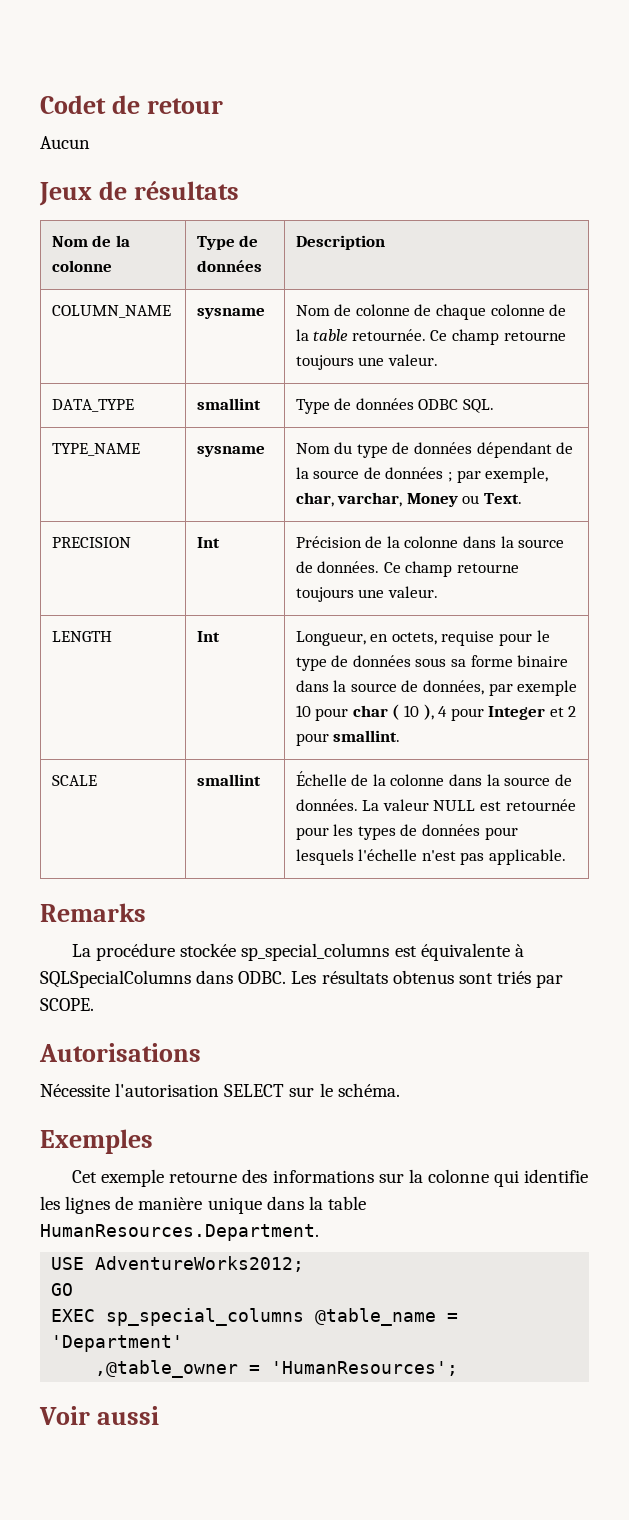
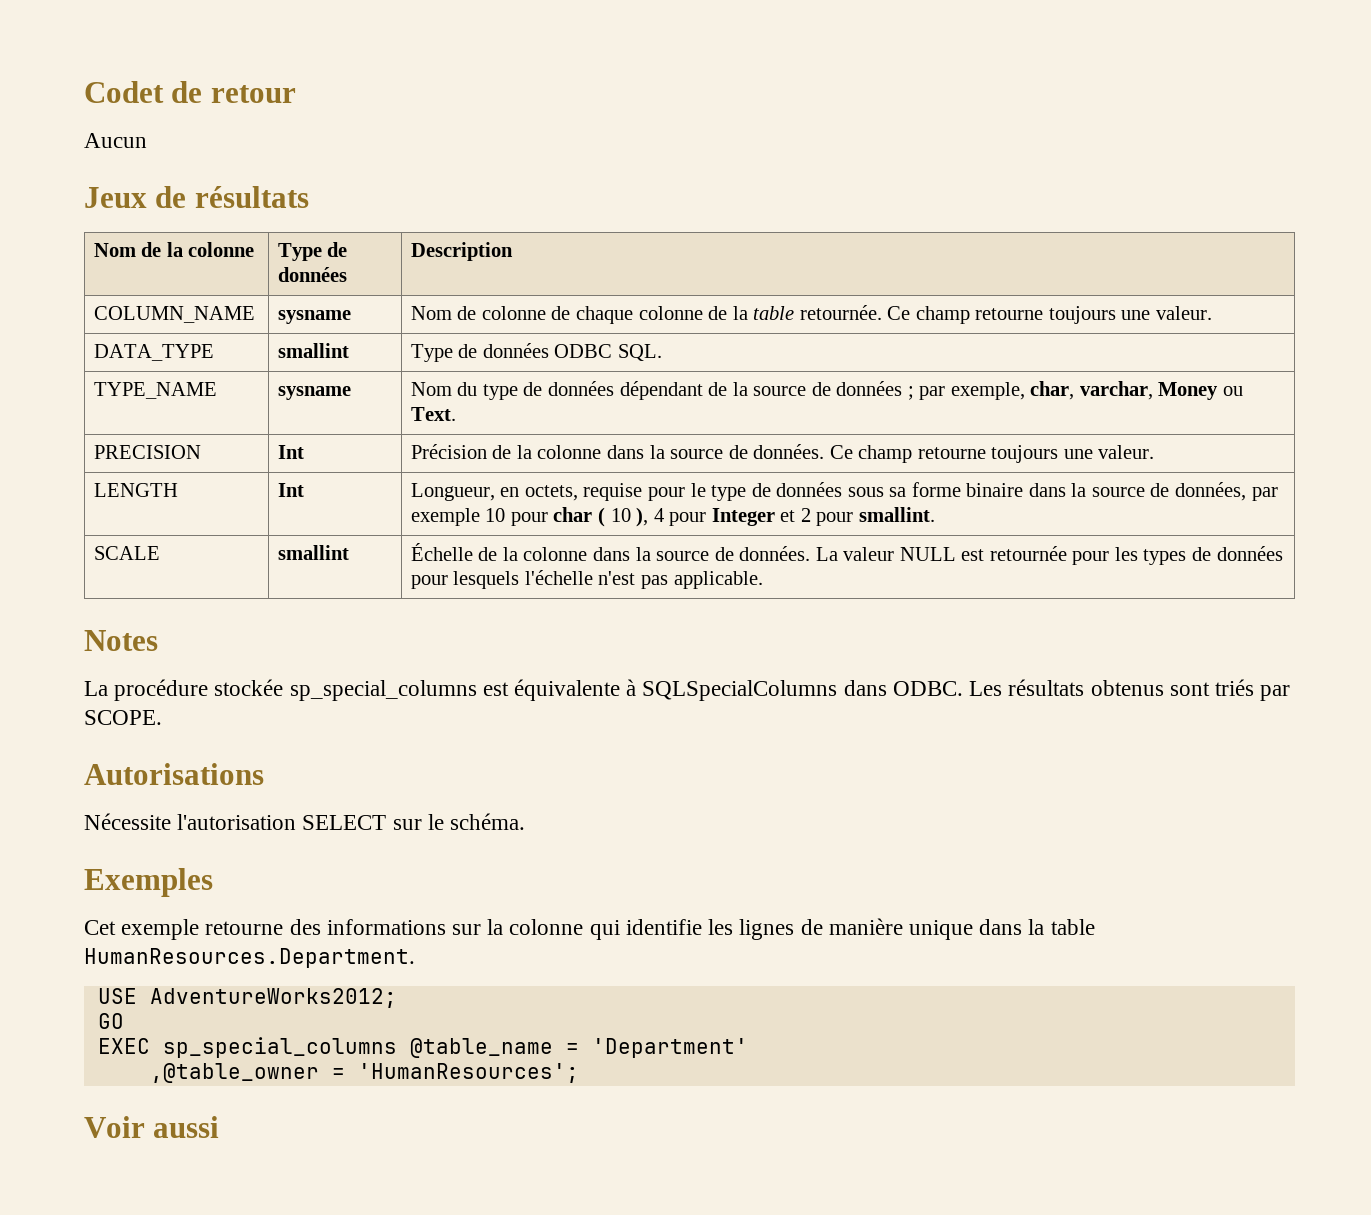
- Remarks
+ Notes

